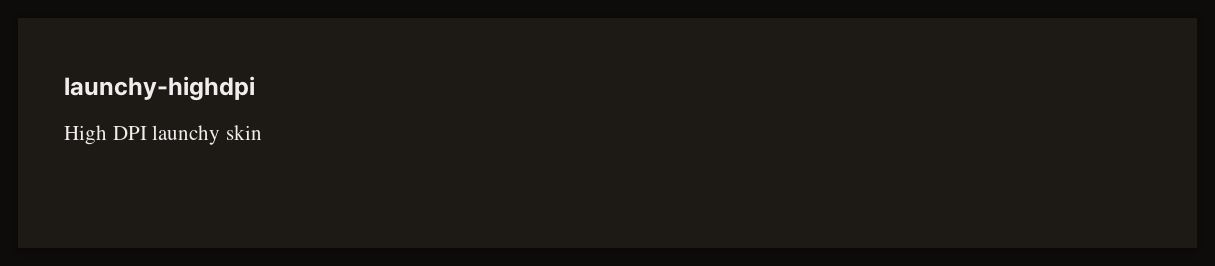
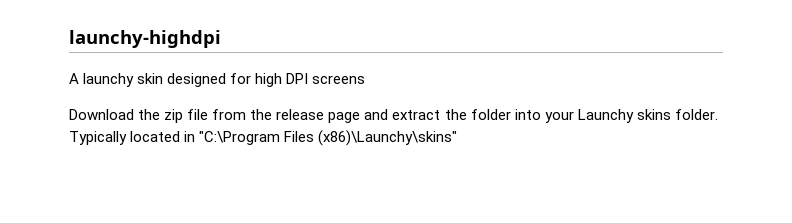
- High DPI launchy skin
+ A launchy skin designed for high DPI screens
+ Download the zip file from the release page and extract the folder into your Launchy skins folder. Typically located in "C:\Program Files (x86)\Launchy\skins"

